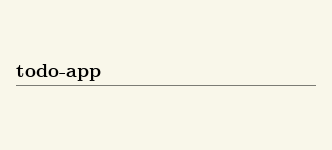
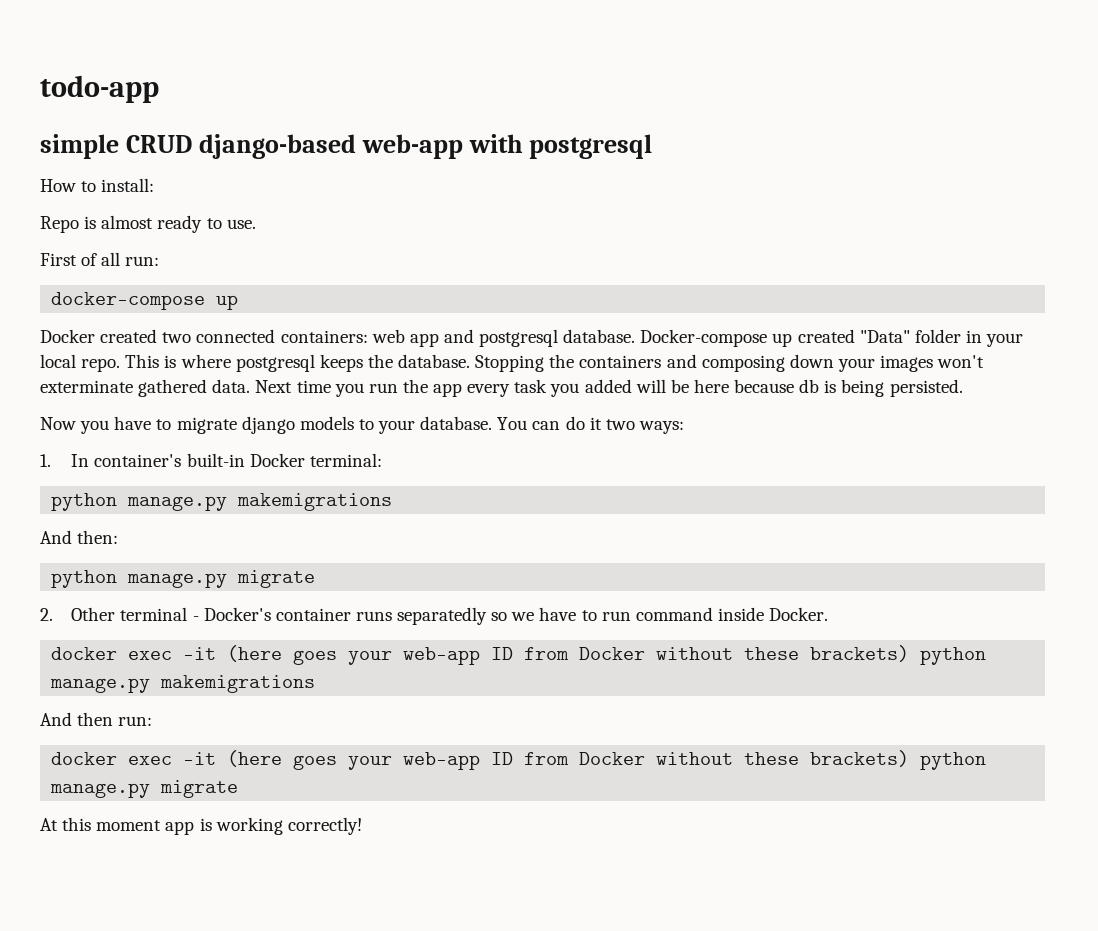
+ simple CRUD django-based web-app with postgresql
+ How to install:
+ Repo is almost ready to use.
+ First of all run:
+ docker-compose up
+ Docker created two connected containers: web app and postgresql database. Docker-compose up created "Data" folder in your local repo. This is where postgresql keeps the database. Stopping the containers and composing down your images won't exterminate gathered data. Next time you run the app every task you added will be here because db is being persisted.
+ Now you have to migrate django models to your database. You can do it two ways:
+ 1. In container's built-in Docker terminal:
+ python manage.py makemigrations
+ And then:
+ python manage.py migrate
+ 2. Other terminal - Docker's container runs separatedly so we have to run command inside Docker.
+ docker exec -it (here goes your web-app ID from Docker without these brackets) python manage.py makemigrations
+ And then run:
+ docker exec -it (here goes your web-app ID from Docker without these brackets) python manage.py migrate
+ At this moment app is working correctly!

